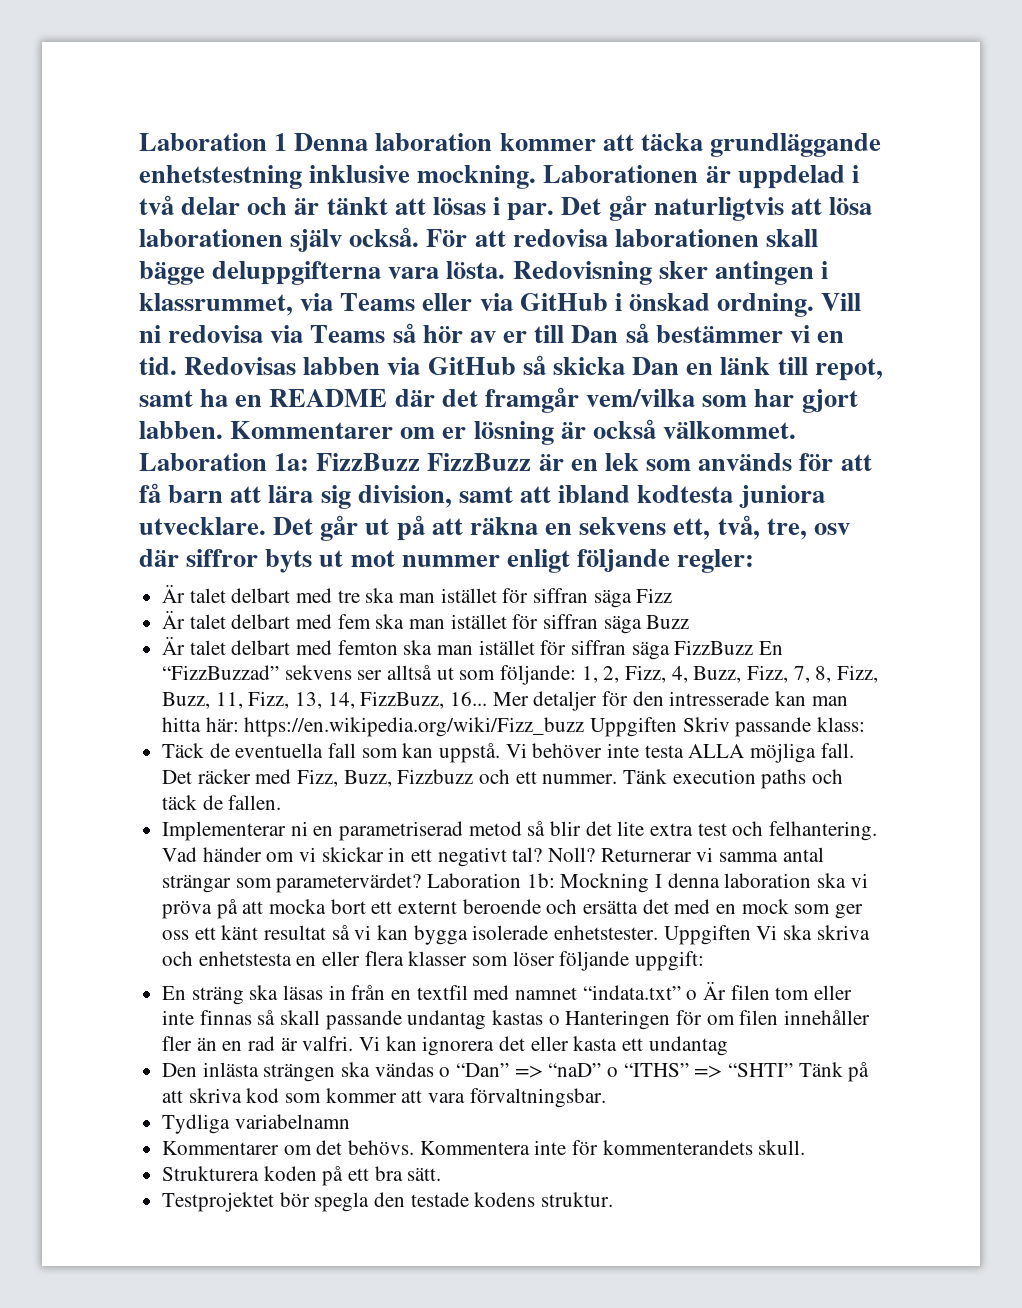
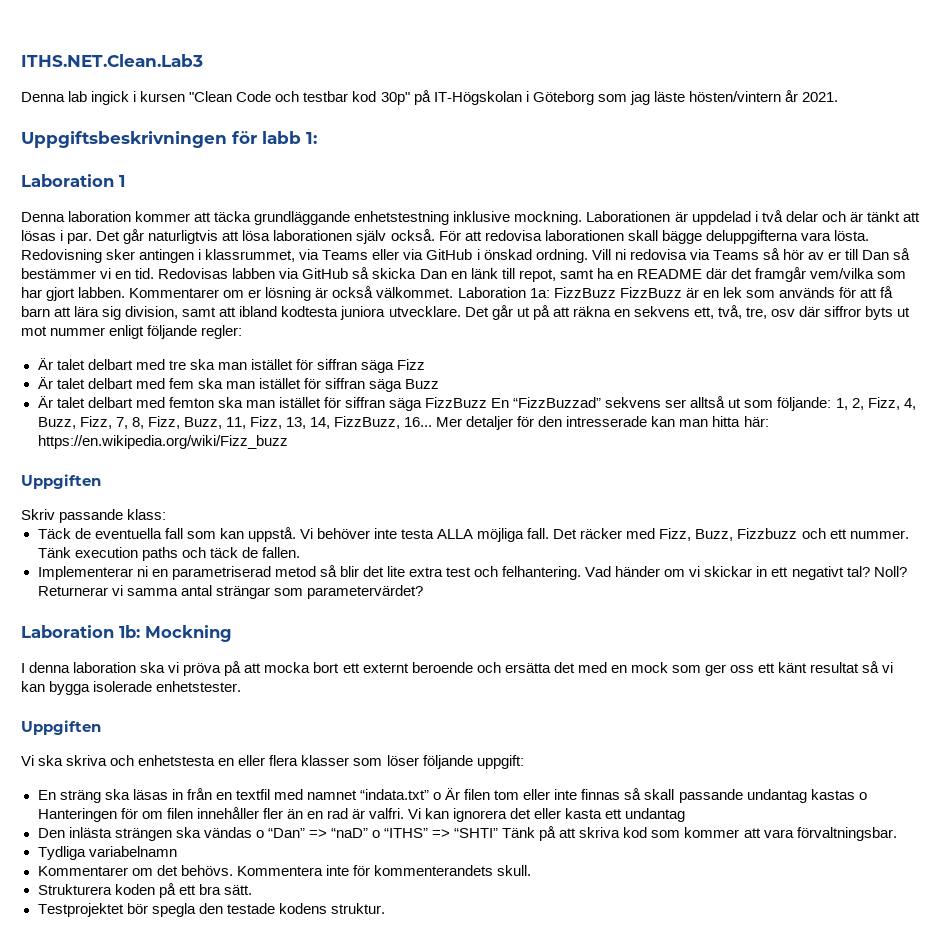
+ ITHS.NET.Clean.Lab3
+ Denna lab ingick i kursen "Clean Code och testbar kod 30p" på IT-Högskolan i Göteborg som jag läste hösten/vintern år 2021.
+ Uppgiftsbeskrivningen för labb 1:
- Laboration 1 Denna laboration kommer att täcka grundläggande enhetstestning inklusive mockning.
+ Laboration 1
+ Denna laboration kommer att täcka grundläggande enhetstestning inklusive mockning.
- Mer detaljer för den intresserade kan man hitta här: https://en.wikipedia.org/wiki/Fizz_buzz Uppgiften Skriv passande klass:
+ Mer detaljer för den intresserade kan man hitta här: https://en.wikipedia.org/wiki/Fizz_buzz
+ Uppgiften
+ Skriv passande klass:
- Returnerar vi samma antal strängar som parametervärdet? Laboration 1b: Mockning I denna laboration ska vi pröva på att mocka bort ett externt beroende och ersätta det med en mock som ger oss ett känt resultat så vi kan bygga isolerade enhetstester. Uppgiften Vi ska skriva och enhetstesta en eller flera klasser som löser följande uppgift:
+ Returnerar vi samma antal strängar som parametervärdet?
+ Laboration 1b: Mockning
+ I denna laboration ska vi pröva på att mocka bort ett externt beroende och ersätta det med en mock som ger oss ett känt resultat så vi kan bygga isolerade enhetstester.
+ Uppgiften
+ Vi ska skriva och enhetstesta en eller flera klasser som löser följande uppgift:

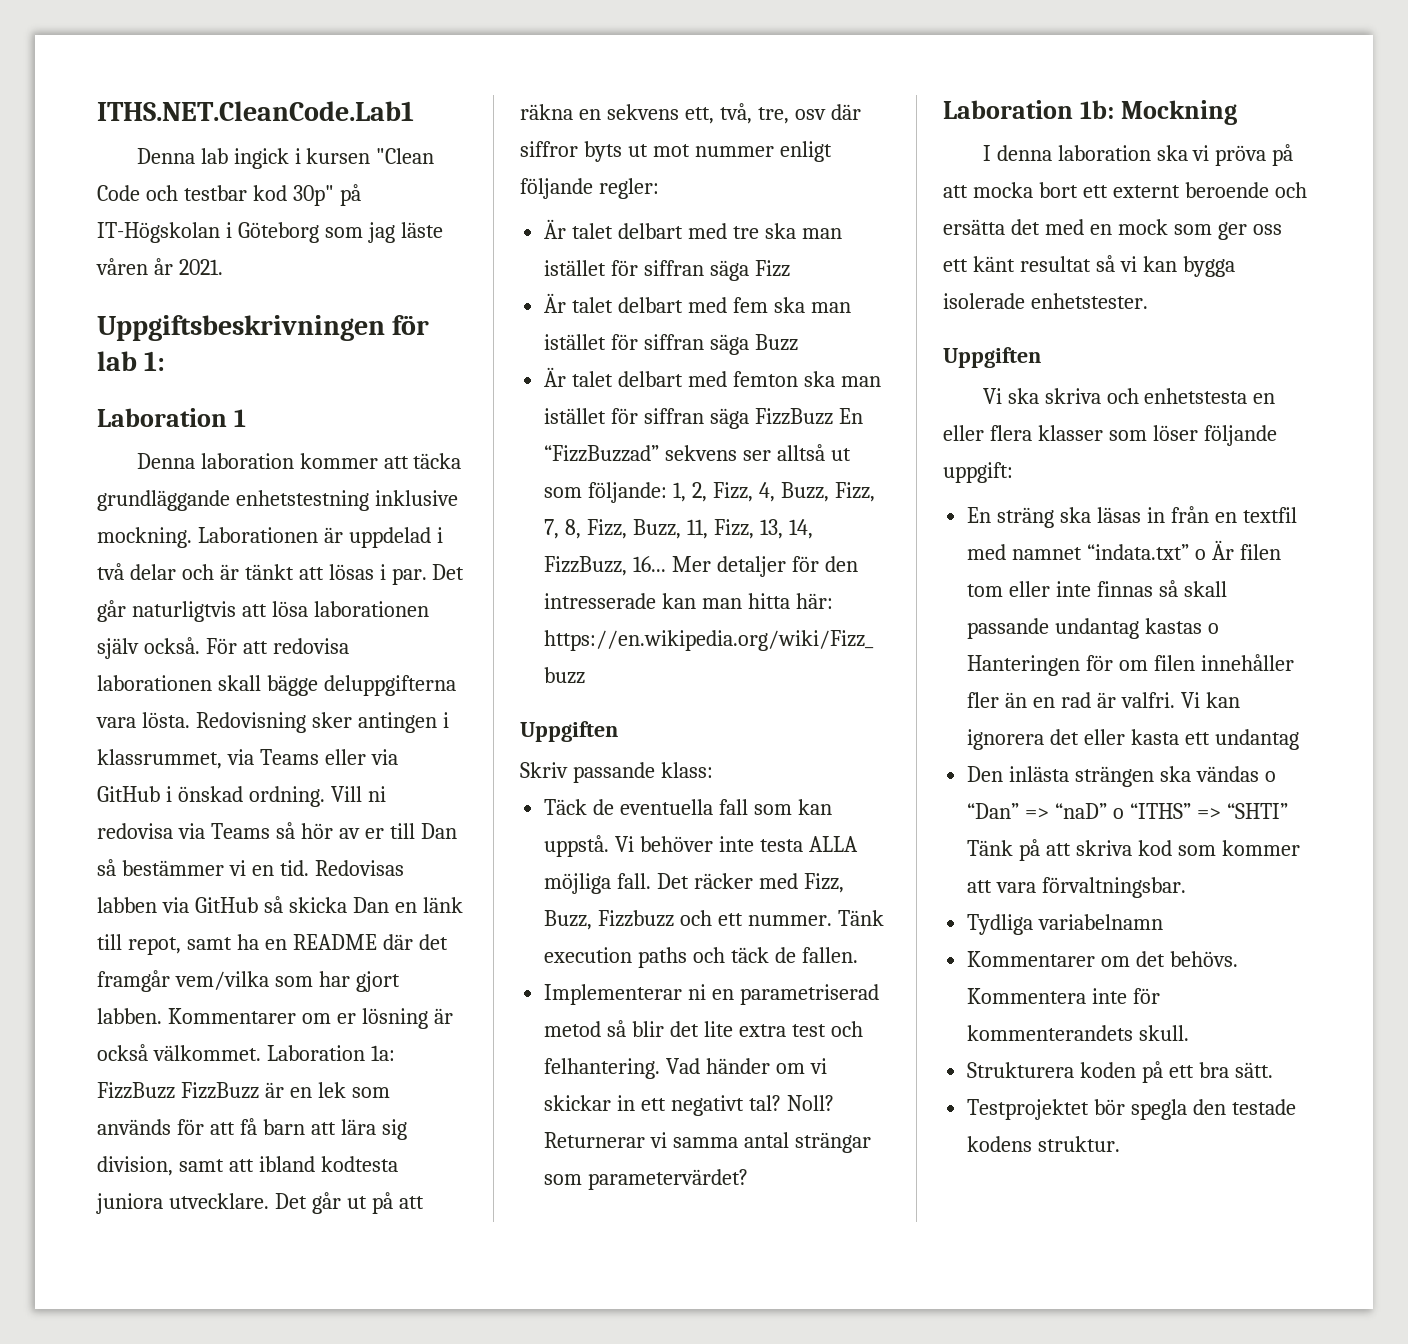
- ITHS.NET.Clean.Lab3
+ ITHS.NET.CleanCode.Lab1
- Denna lab ingick i kursen "Clean Code och testbar kod 30p" på IT-Högskolan i Göteborg som jag läste hösten/vintern år 2021.
+ Denna lab ingick i kursen "Clean Code och testbar kod 30p" på IT-Högskolan i Göteborg som jag läste våren år 2021.
- Uppgiftsbeskrivningen för labb 1:
+ Uppgiftsbeskrivningen för lab 1:

